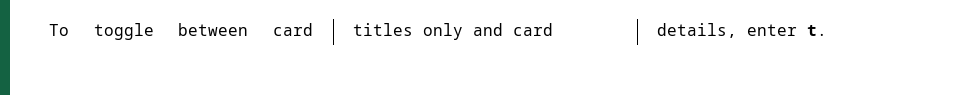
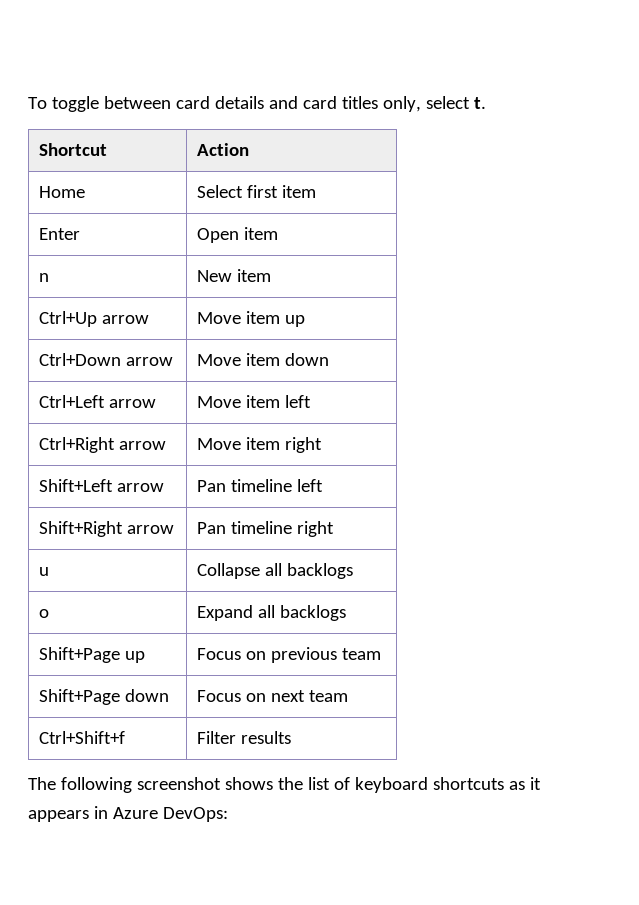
- To toggle between card titles only and card details, enter t.
+ To toggle between card details and card titles only, select t.
+ Shortcut | Action
+ Home | Select first item
+ Enter | Open item
+ n | New item
+ Ctrl+Up arrow | Move item up
+ Ctrl+Down arrow | Move item down
+ Ctrl+Left arrow | Move item left
+ Ctrl+Right arrow | Move item right
+ Shift+Left arrow | Pan timeline left
+ Shift+Right arrow | Pan timeline right
+ u | Collapse all backlogs
+ o | Expand all backlogs
+ Shift+Page up | Focus on previous team
+ Shift+Page down | Focus on next team
+ Ctrl+Shift+f | Filter results
+ The following screenshot shows the list of keyboard shortcuts as it appears in Azure DevOps:

